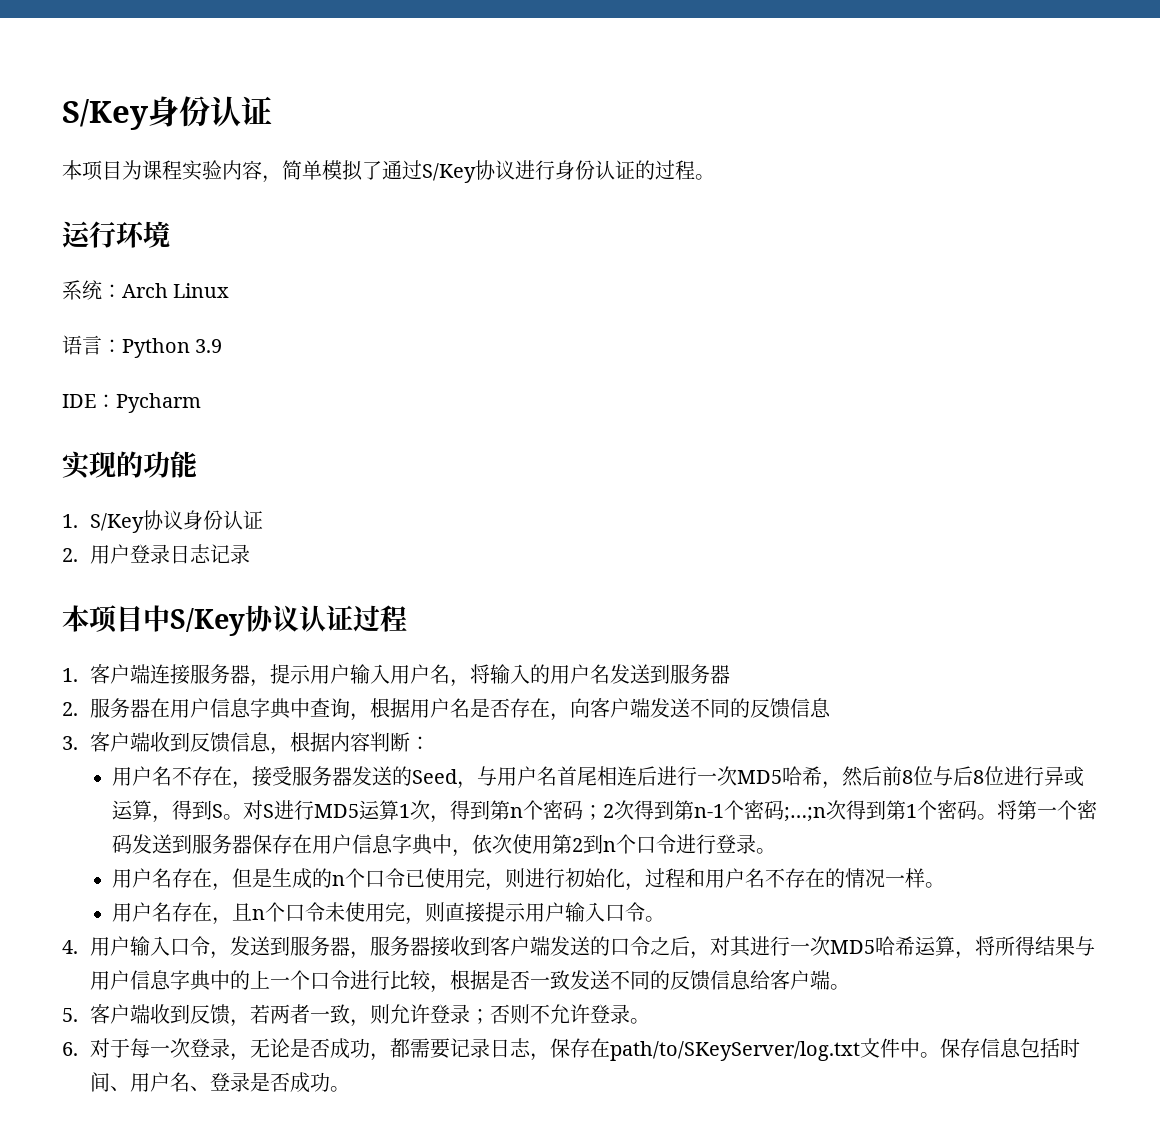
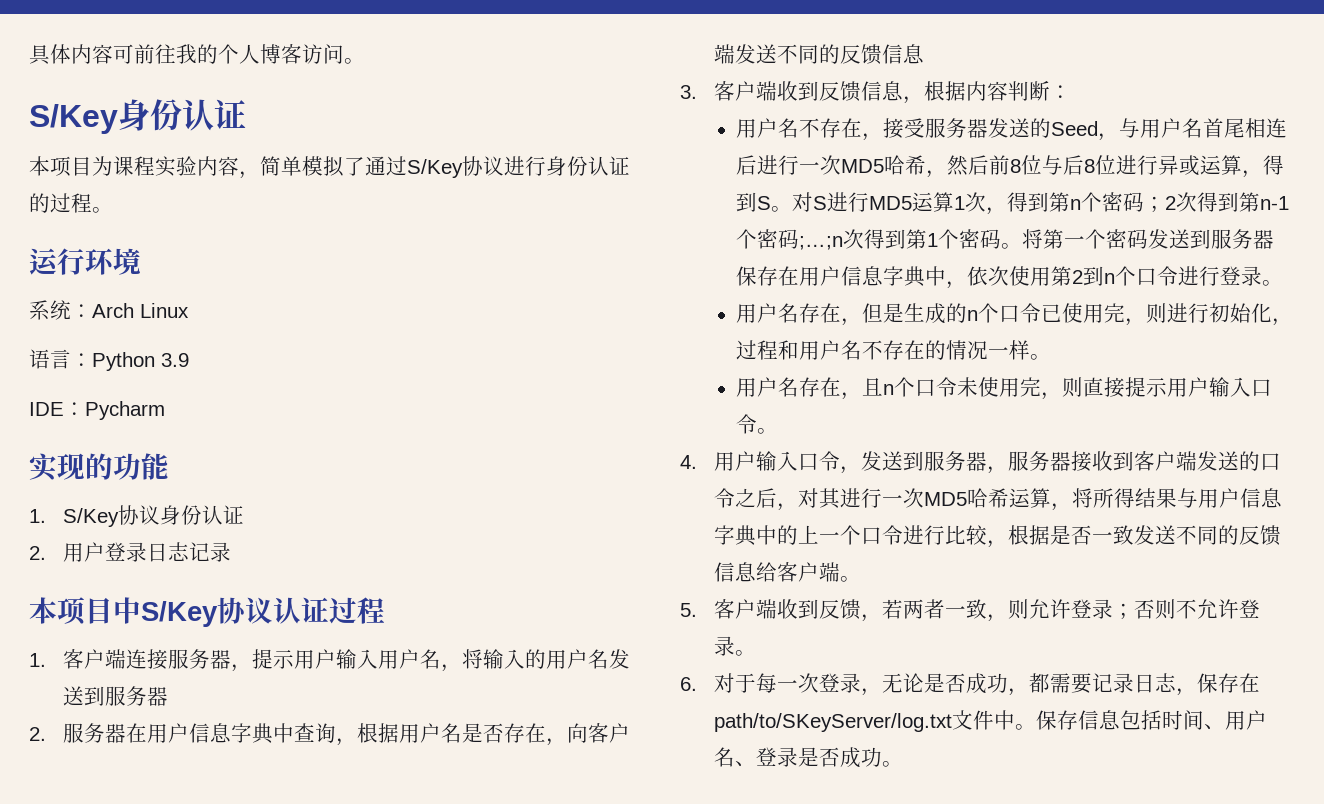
+ 具体内容可前往我的个人博客访问。

